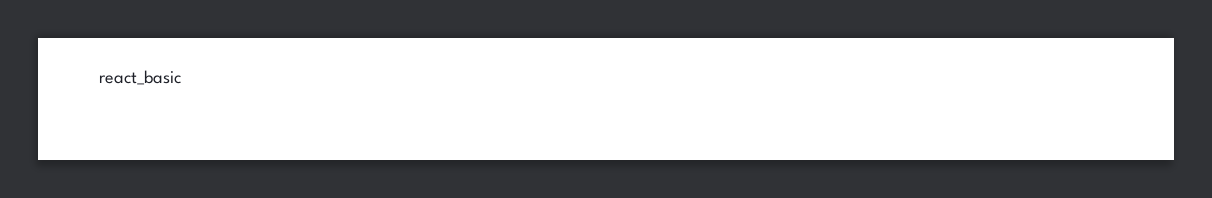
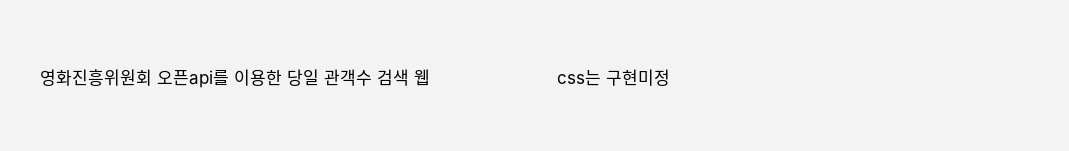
- react_basic
+ 영화진흥위원회 오픈api를 이용한 당일 관객수 검색 웹
+ css는 구현미정

